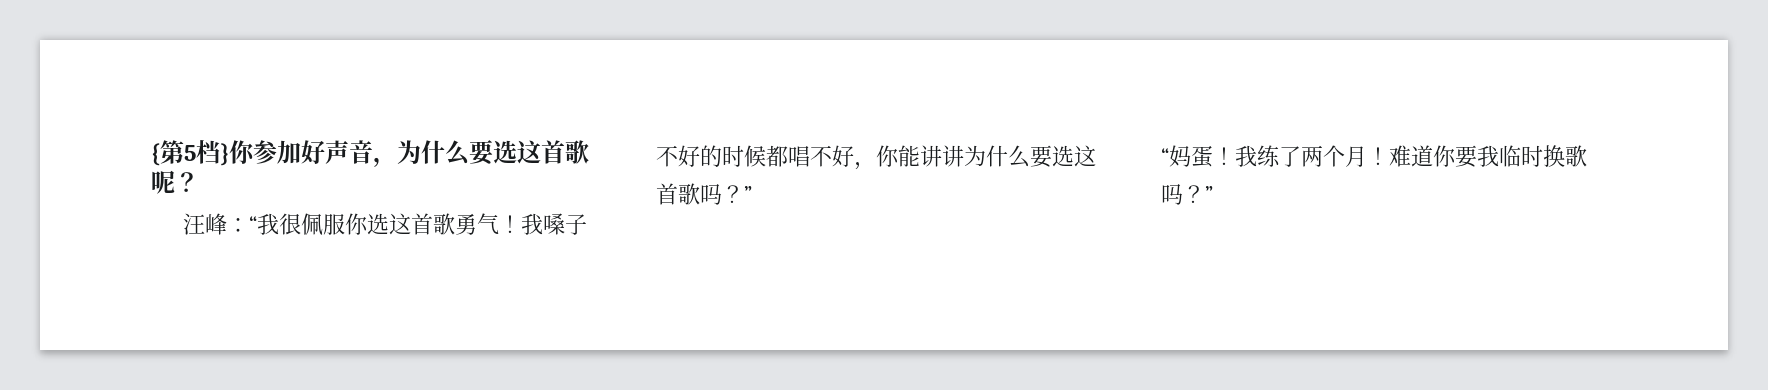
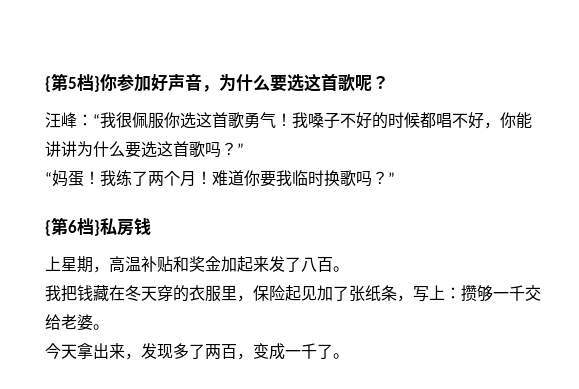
+ {第6档}私房钱
+ 上星期，高温补贴和奖金加起来发了八百。
+ 我把钱藏在冬天穿的衣服里，保险起见加了张纸条，写上：攒够一千交给老婆。
+ 今天拿出来，发现多了两百，变成一千了。

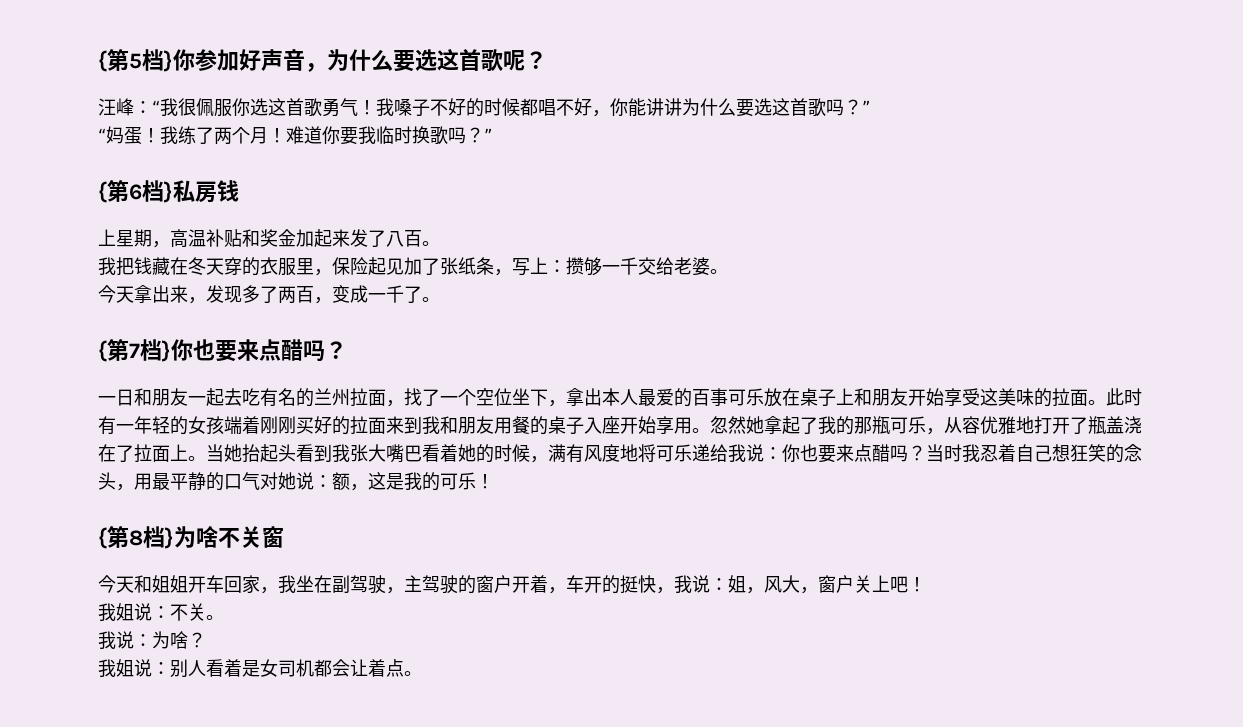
+ {第7档}你也要来点醋吗？
+ 一日和朋友一起去吃有名的兰州拉面，找了一个空位坐下，拿出本人最爱的百事可乐放在桌子上和朋友开始享受这美味的拉面。此时有一年轻的女孩端着刚刚买好的拉面来到我和朋友用餐的桌子入座开始享用。忽然她拿起了我的那瓶可乐，从容优雅地打开了瓶盖浇在了拉面上。当她抬起头看到我张大嘴巴看着她的时候，满有风度地将可乐递给我说：你也要来点醋吗？当时我忍着自己想狂笑的念头，用最平静的口气对她说：额，这是我的可乐！
+ {第8档}为啥不关窗
+ 今天和姐姐开车回家，我坐在副驾驶，主驾驶的窗户开着，车开的挺快，我说：姐，风大，窗户关上吧！
+ 我姐说：不关。
+ 我说：为啥？
+ 我姐说：别人看着是女司机都会让着点。

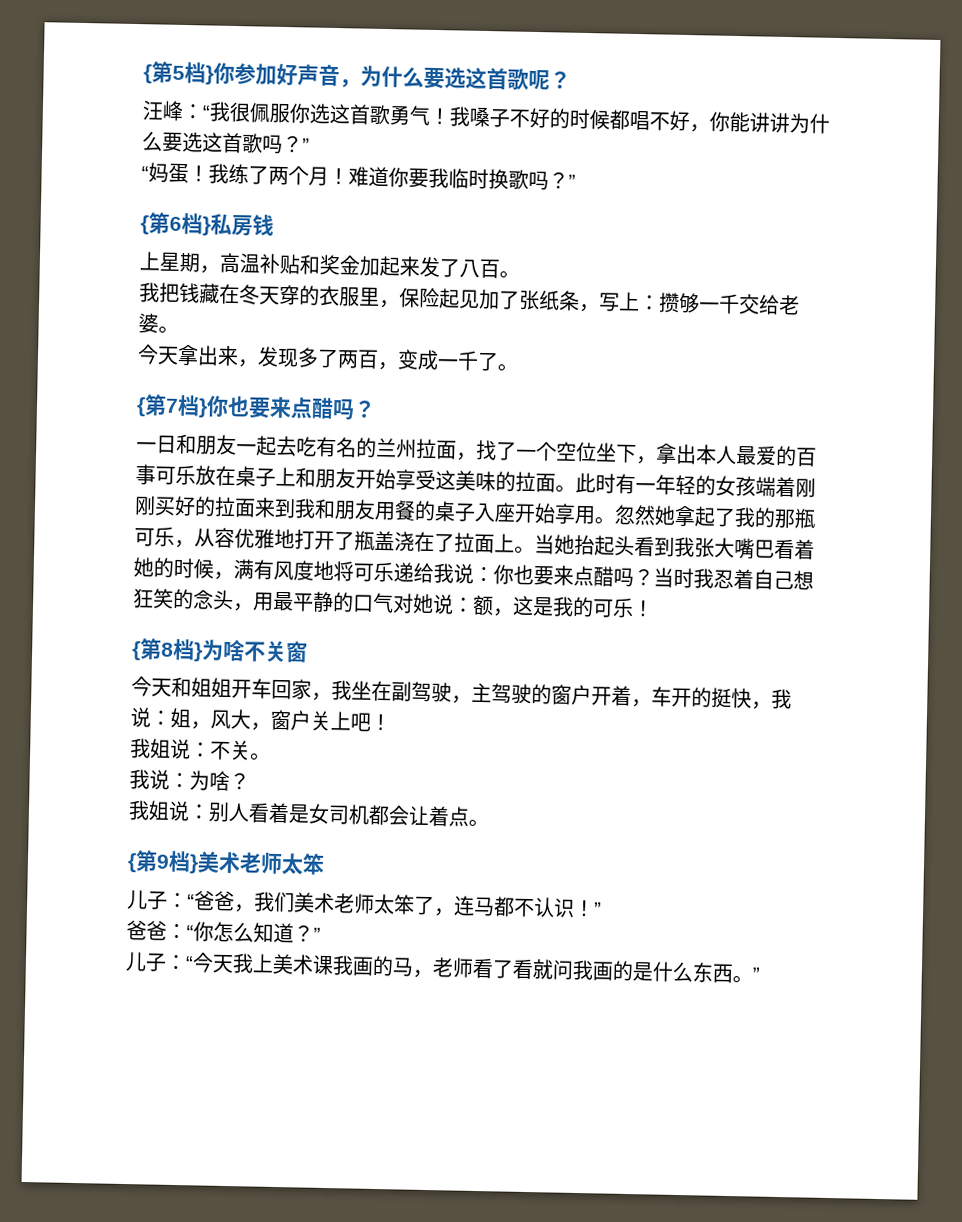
+ {第9档}美术老师太笨
+ 儿子：“爸爸，我们美术老师太笨了，连马都不认识！”
+ 爸爸：“你怎么知道？”
+ 儿子：“今天我上美术课我画的马，老师看了看就问我画的是什么东西。”

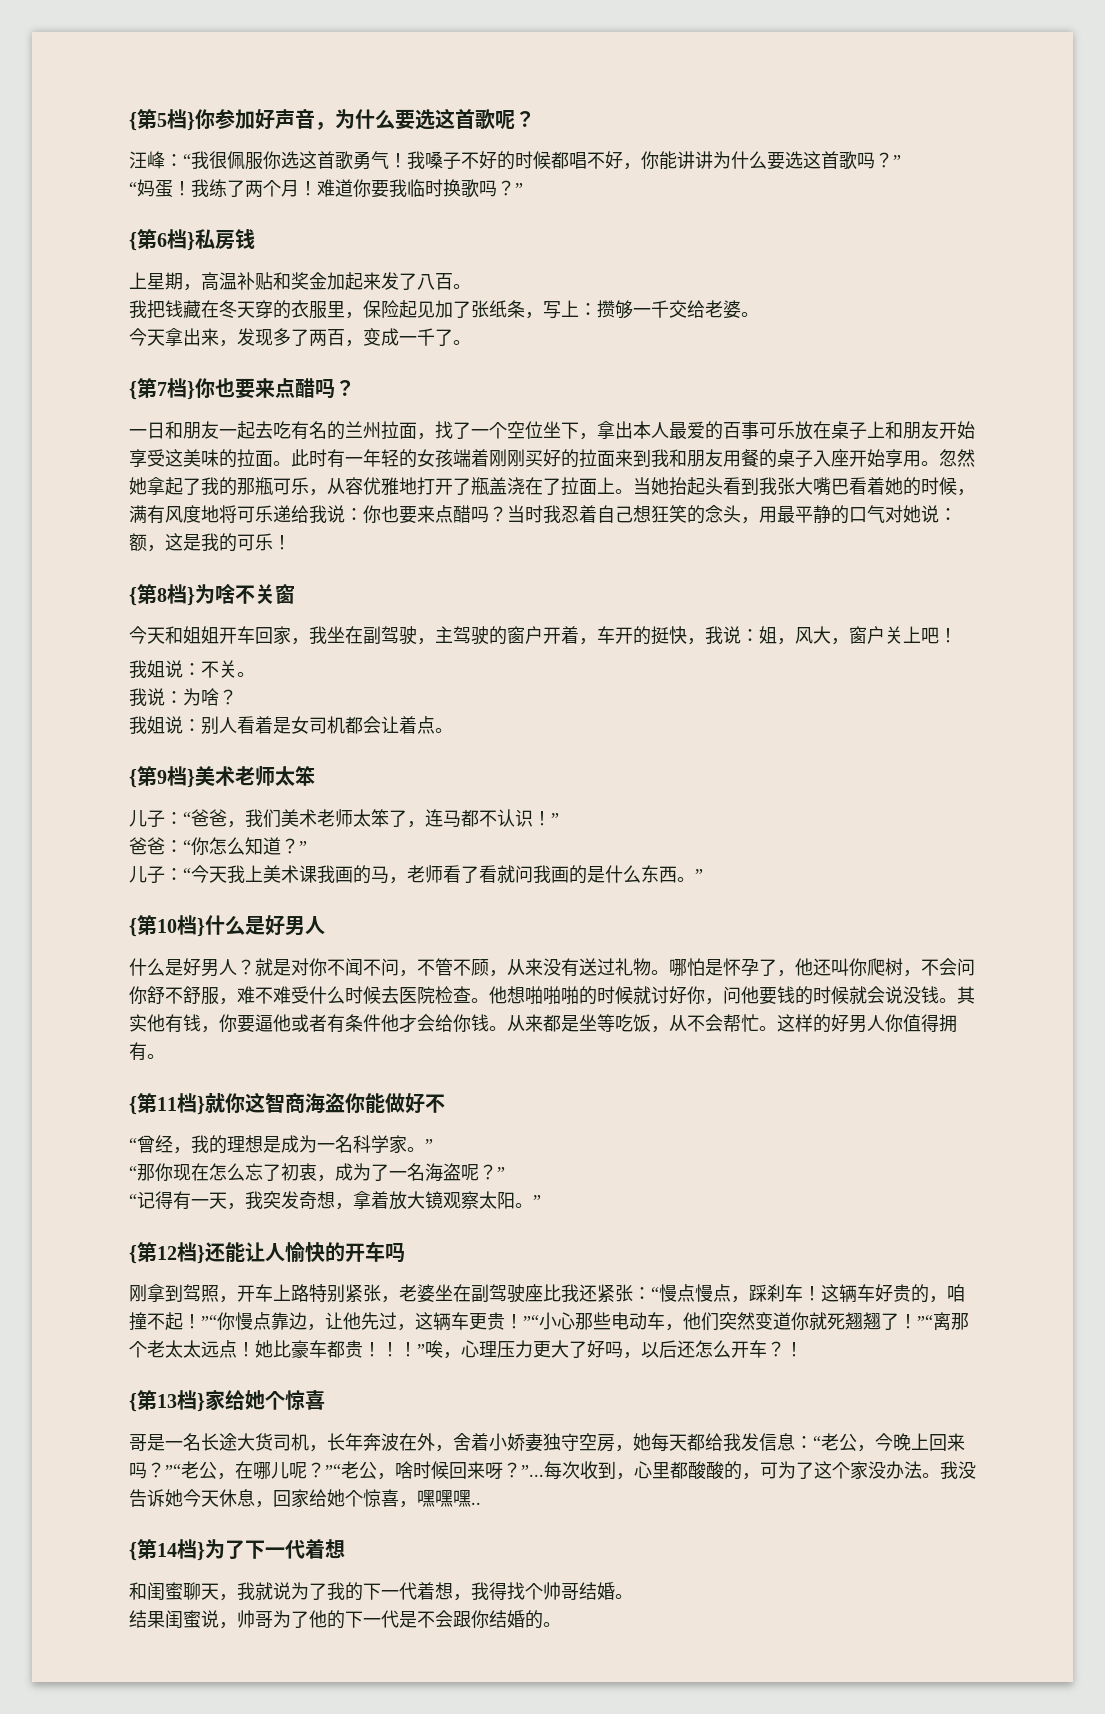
+ {第10档}什么是好男人
+ 什么是好男人？就是对你不闻不问，不管不顾，从来没有送过礼物。哪怕是怀孕了，他还叫你爬树，不会问你舒不舒服，难不难受什么时候去医院检查。他想啪啪啪的时候就讨好你，问他要钱的时候就会说没钱。其实他有钱，你要逼他或者有条件他才会给你钱。从来都是坐等吃饭，从不会帮忙。这样的好男人你值得拥有。
+ {第11档}就你这智商海盗你能做好不
+ “曾经，我的理想是成为一名科学家。”
+ “那你现在怎么忘了初衷，成为了一名海盗呢？”
+ “记得有一天，我突发奇想，拿着放大镜观察太阳。”
+ {第12档}还能让人愉快的开车吗
+ 刚拿到驾照，开车上路特别紧张，老婆坐在副驾驶座比我还紧张：“慢点慢点，踩刹车！这辆车好贵的，咱撞不起！”“你慢点靠边，让他先过，这辆车更贵！”“小心那些电动车，他们突然变道你就死翘翘了！”“离那个老太太远点！她比豪车都贵！！！”唉，心理压力更大了好吗，以后还怎么开车？！
+ {第13档}家给她个惊喜
+ 哥是一名长途大货司机，长年奔波在外，舍着小娇妻独守空房，她每天都给我发信息：“老公，今晚上回来吗？”“老公，在哪儿呢？”“老公，啥时候回来呀？”...每次收到，心里都酸酸的，可为了这个家没办法。我没告诉她今天休息，回家给她个惊喜，嘿嘿嘿..
+ {第14档}为了下一代着想
+ 和闺蜜聊天，我就说为了我的下一代着想，我得找个帅哥结婚。
+ 结果闺蜜说，帅哥为了他的下一代是不会跟你结婚的。

